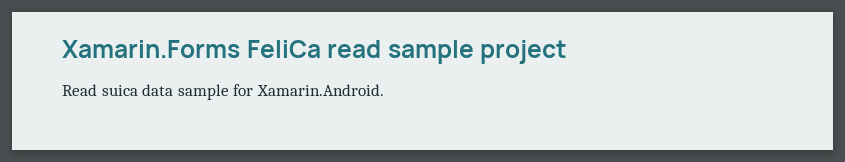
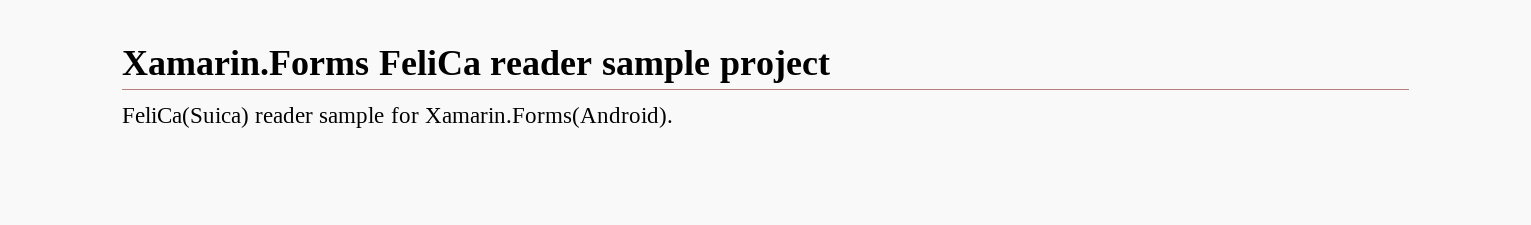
- Xamarin.Forms FeliCa read sample project
+ Xamarin.Forms FeliCa reader sample project
- Read suica data sample for Xamarin.Android.
+ FeliCa(Suica) reader sample for Xamarin.Forms(Android).

